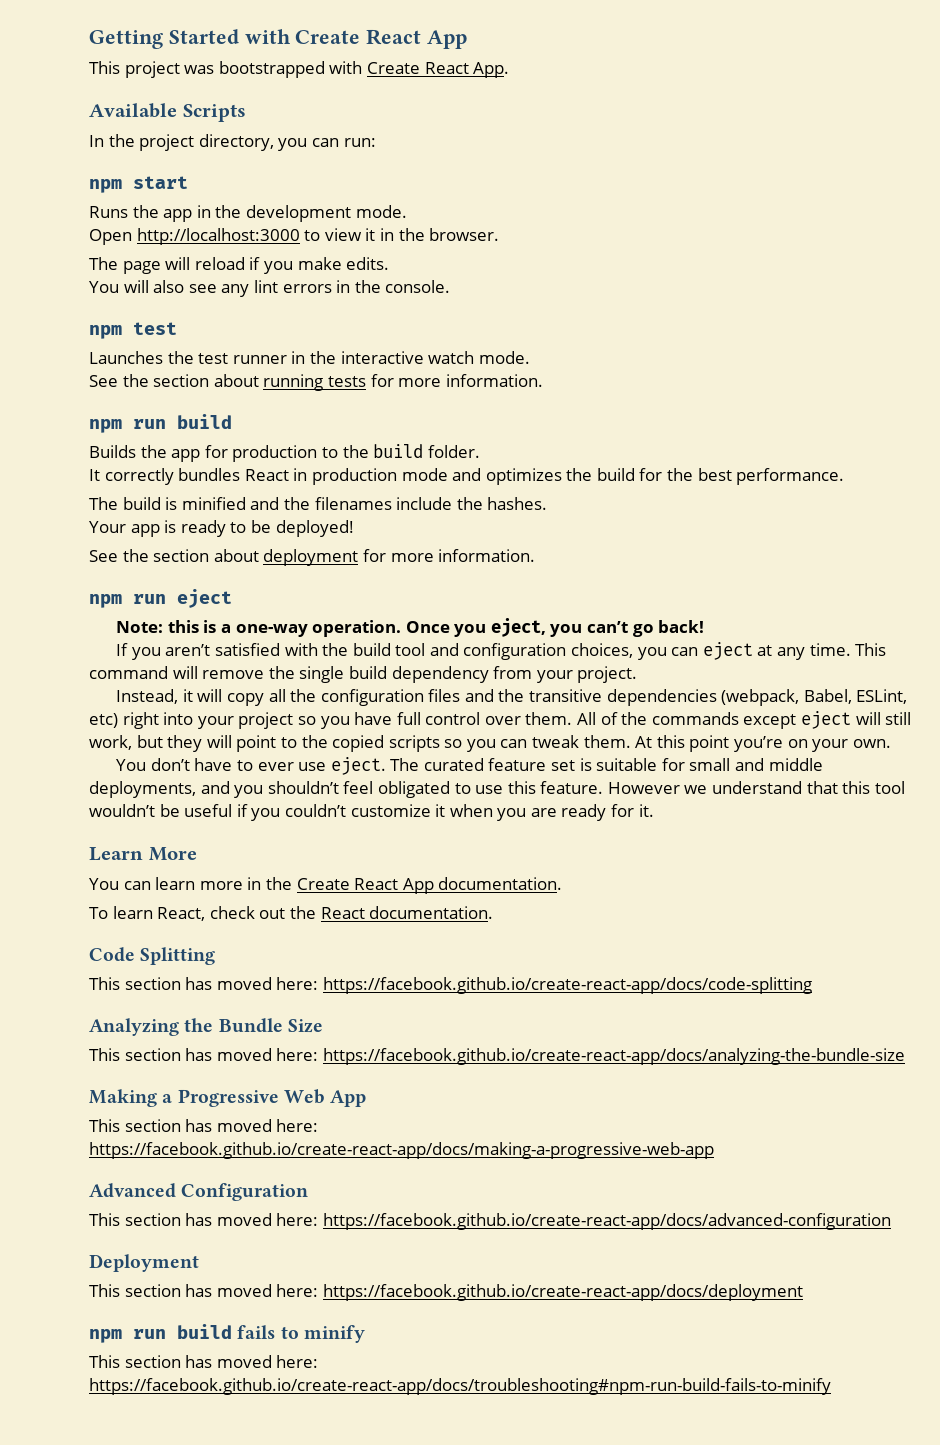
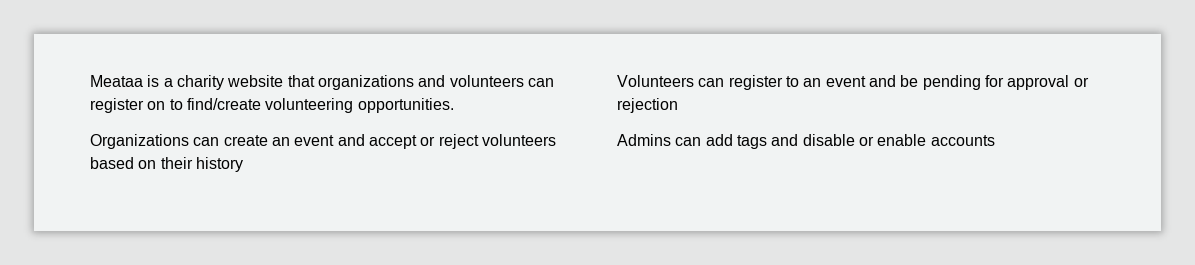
- Getting Started with Create React App
- This project was bootstrapped with Create React App.
- Available Scripts
- In the project directory, you can run:
- npm start
- Runs the app in the development mode.
- Open http://localhost:3000 to view it in the browser.
- The page will reload if you make edits.
- You will also see any lint errors in the console.
- npm test
- Launches the test runner in the interactive watch mode.
- See the section about running tests for more information.
- npm run build
- Builds the app for production to the build folder.
- It correctly bundles React in production mode and optimizes the build for the best performance.
- The build is minified and the filenames include the hashes.
- Your app is ready to be deployed!
- See the section about deployment for more information.
- npm run eject
- Note: this is a one-way operation. Once you eject, you can’t go back!
- If you aren’t satisfied with the build tool and configuration choices, you can eject at any time. This command will remove the single build dependency from your project.
- Instead, it will copy all the configuration files and the transitive dependencies (webpack, Babel, ESLint, etc) right into your project so you have full control over them. All of the commands except eject will still work, but they will point to the copied scripts so you can tweak them. At this point you’re on your own.
- You don’t have to ever use eject. The curated feature set is suitable for small and middle deployments, and you shouldn’t feel obligated to use this feature. However we understand that this tool wouldn’t be useful if you couldn’t customize it when you are ready for it.
- Learn More
- You can learn more in the Create React App documentation.
- To learn React, check out the React documentation.
- Code Splitting
- This section has moved here: https://facebook.github.io/create-react-app/docs/code-splitting
- Analyzing the Bundle Size
- This section has moved here: https://facebook.github.io/create-react-app/docs/analyzing-the-bundle-size
- Making a Progressive Web App
- This section has moved here: https://facebook.github.io/create-react-app/docs/making-a-progressive-web-app
- Advanced Configuration
- This section has moved here: https://facebook.github.io/create-react-app/docs/advanced-configuration
- Deployment
- This section has moved here: https://facebook.github.io/create-react-app/docs/deployment
- npm run build fails to minify
- This section has moved here: https://facebook.github.io/create-react-app/docs/troubleshooting#npm-run-build-fails-to-minify
+ Meataa is a charity website that organizations and volunteers can register on to find/create volunteering opportunities.
+ Organizations can create an event and accept or reject volunteers based on their history
+ Volunteers can register to an event and be pending for approval or rejection
+ Admins can add tags and disable or enable accounts

